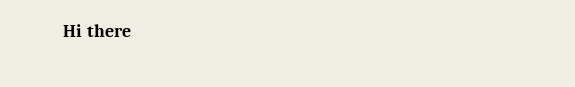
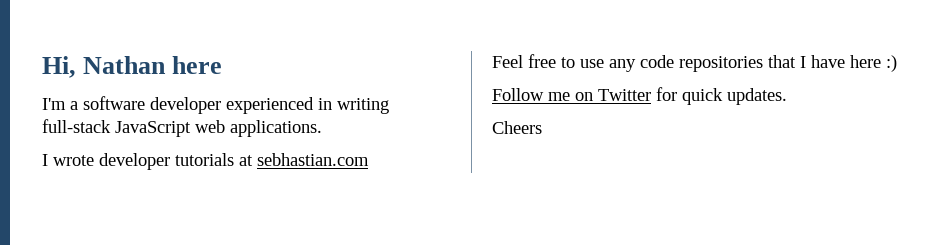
- Hi there
+ Hi, Nathan here
+ I'm a software developer experienced in writing full-stack JavaScript web applications.
+ I wrote developer tutorials at sebhastian.com
+ Feel free to use any code repositories that I have here :)
+ Follow me on Twitter for quick updates.
+ Cheers

